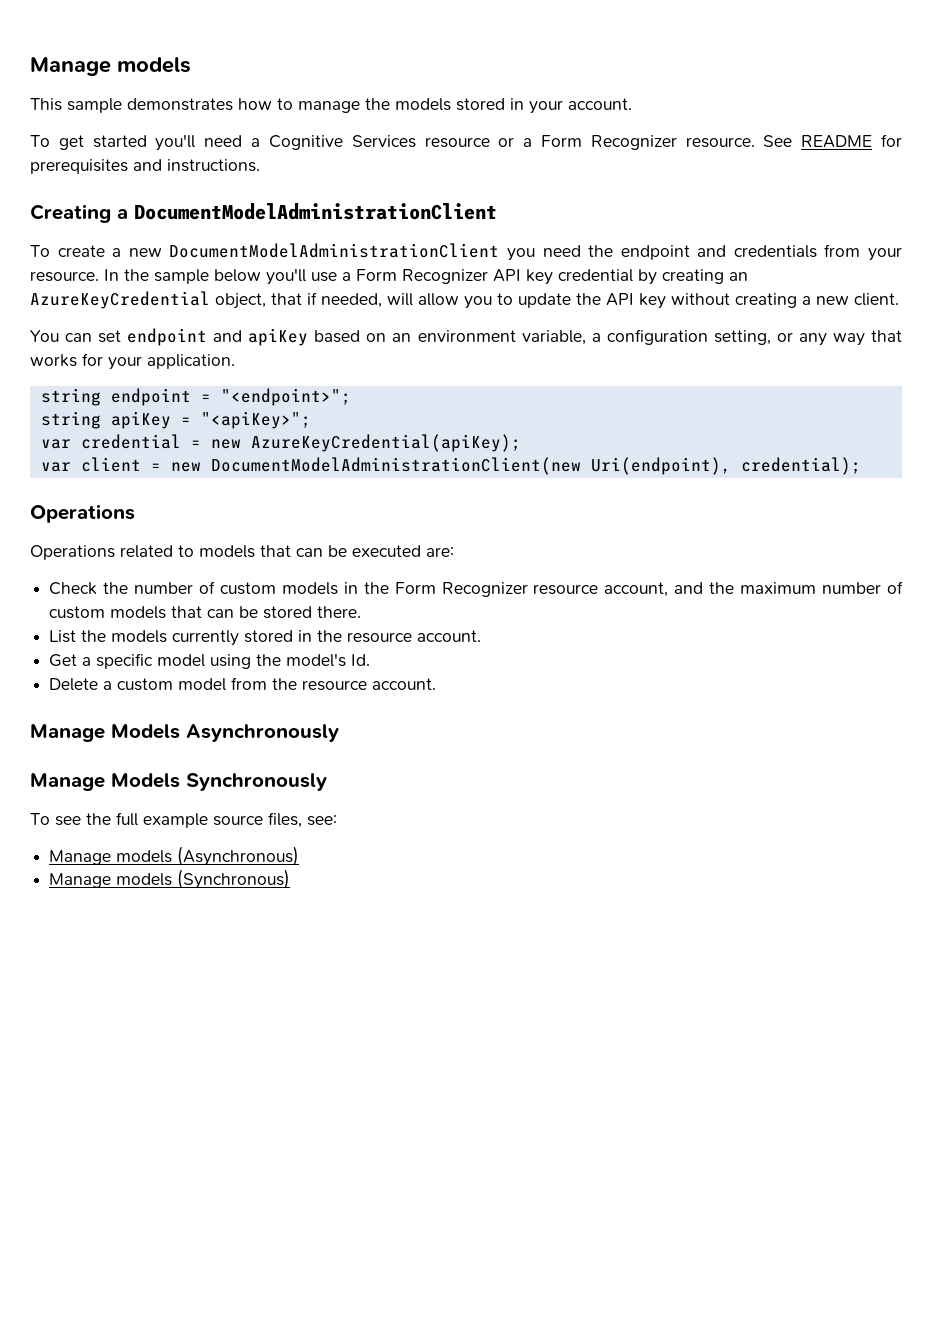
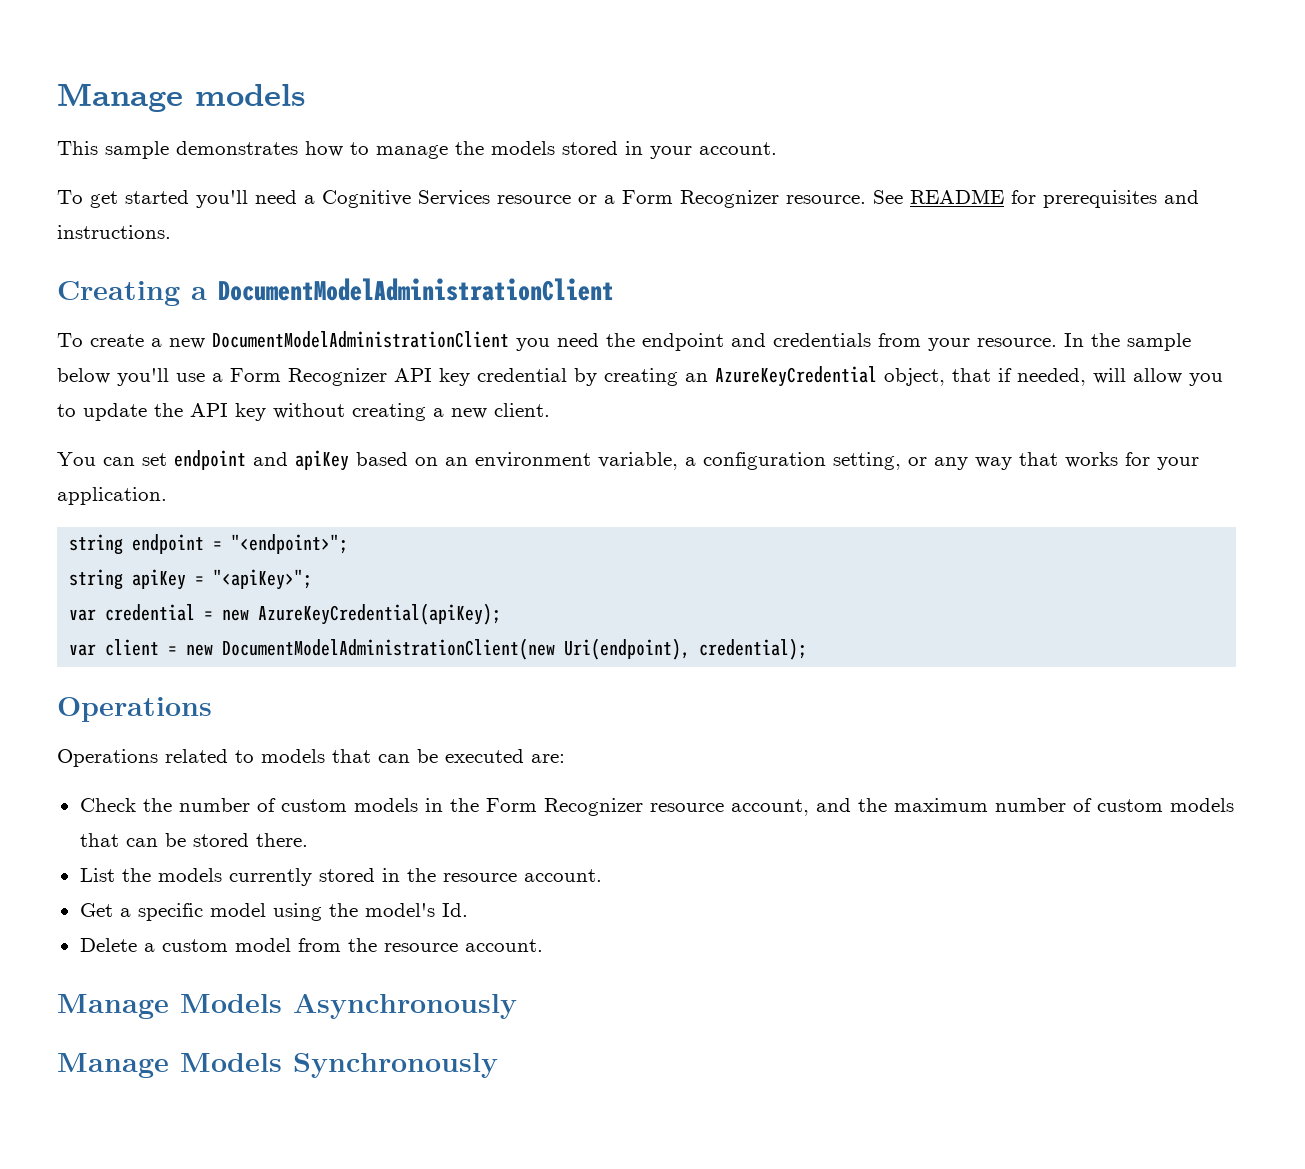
- To see the full example source files, see:
- Manage models (Asynchronous)
- Manage models (Synchronous)

